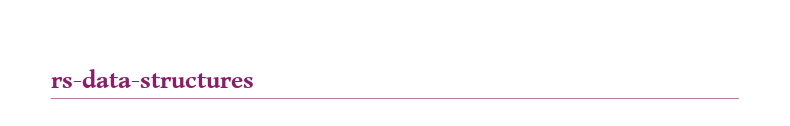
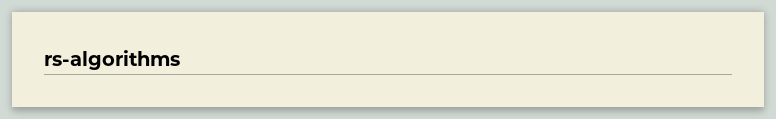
- rs-data-structures
+ rs-algorithms

